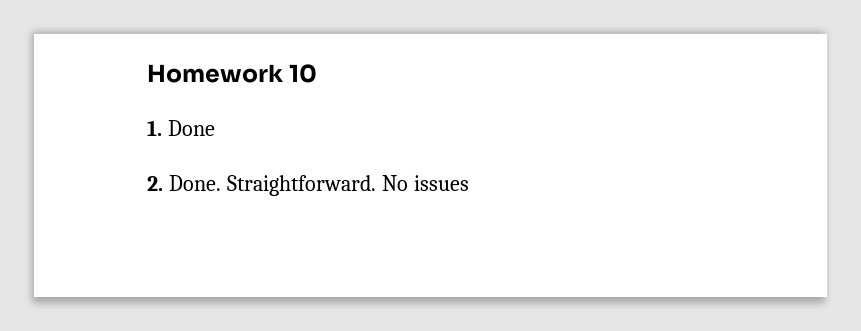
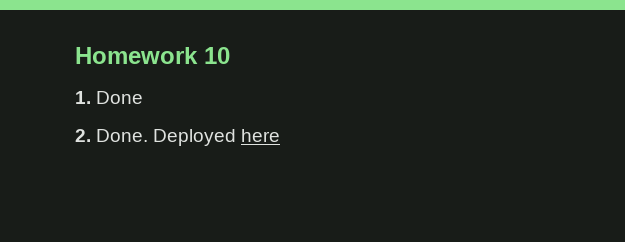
- Straightforward. No issues
+ Deployed here

